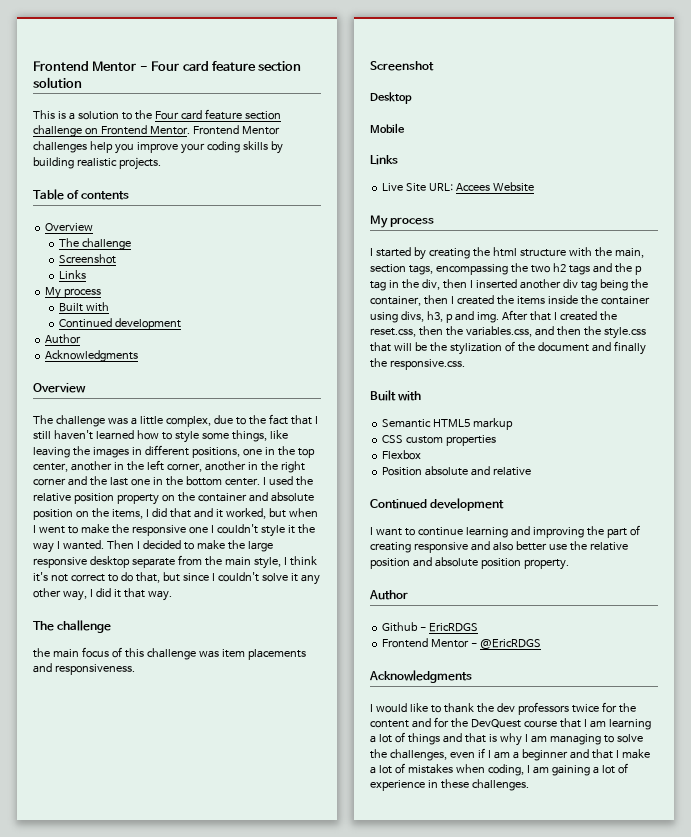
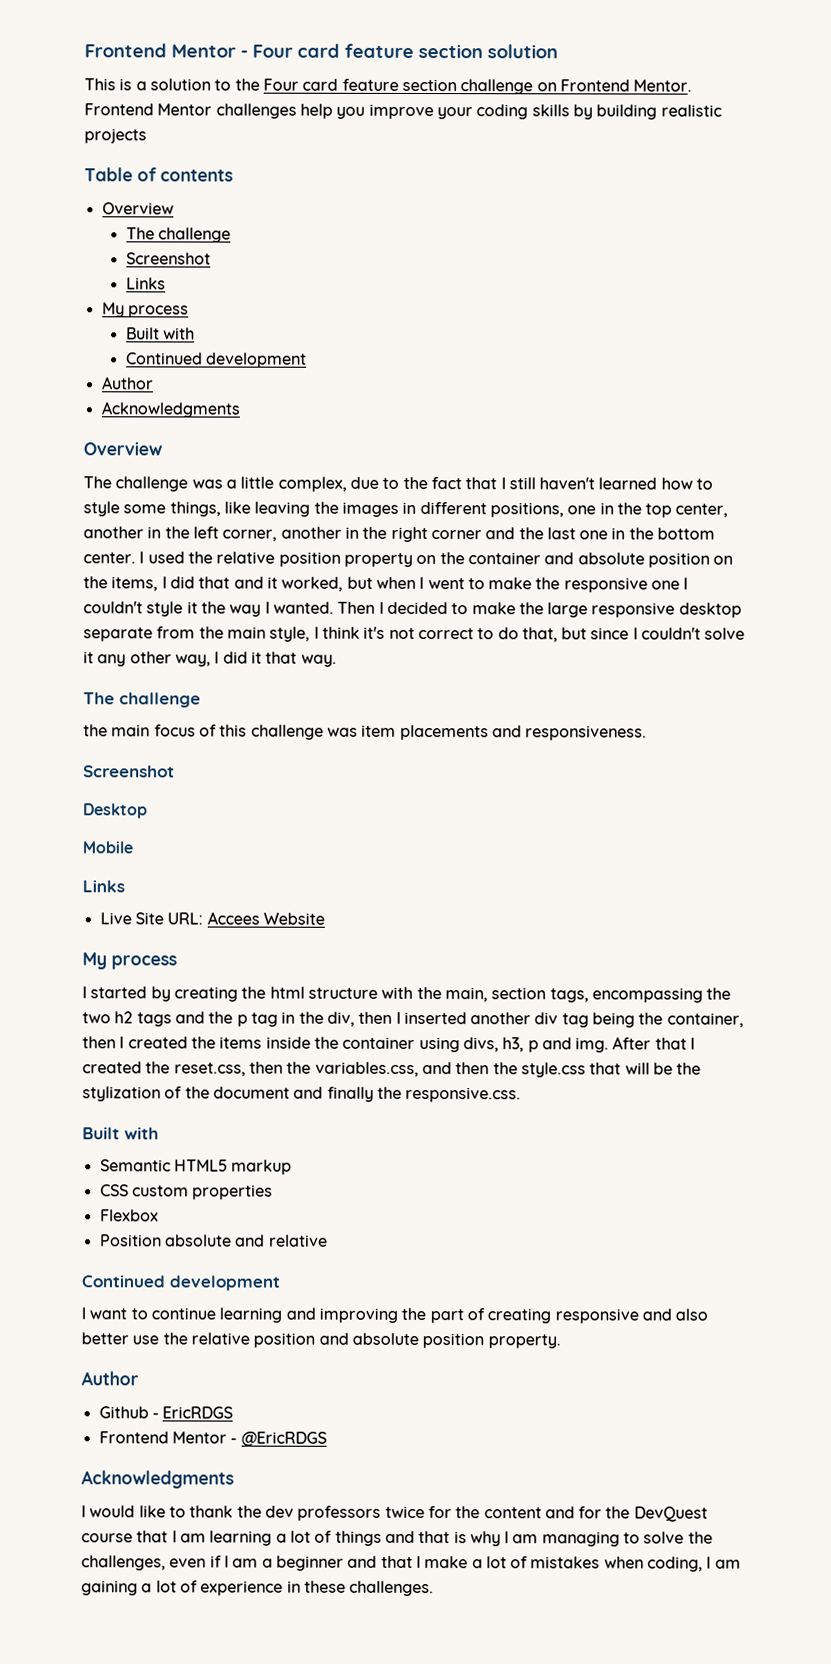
- Frontend Mentor challenges help you improve your coding skills by building realistic projects.
+ Frontend Mentor challenges help you improve your coding skills by building realistic projects

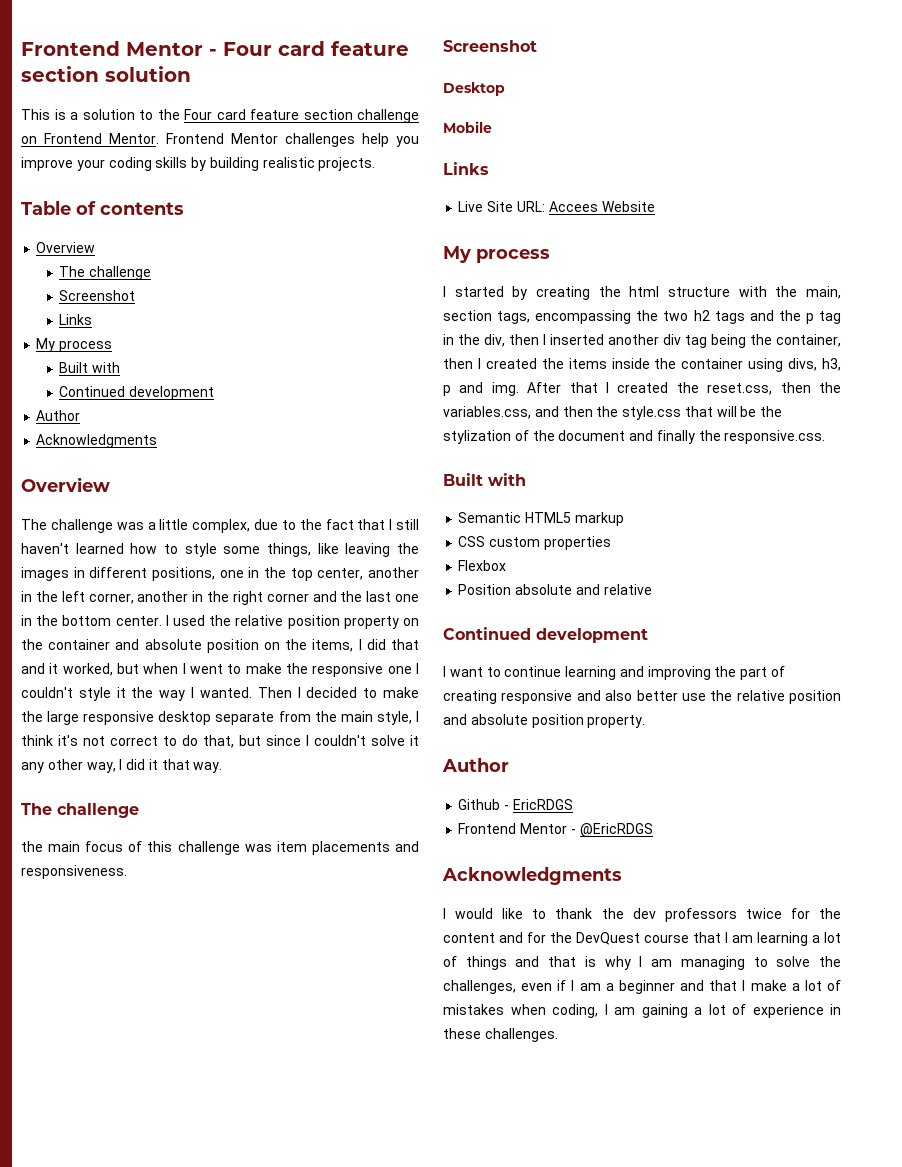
- Frontend Mentor challenges help you improve your coding skills by building realistic projects
+ Frontend Mentor challenges help you improve your coding skills by building realistic projects.

